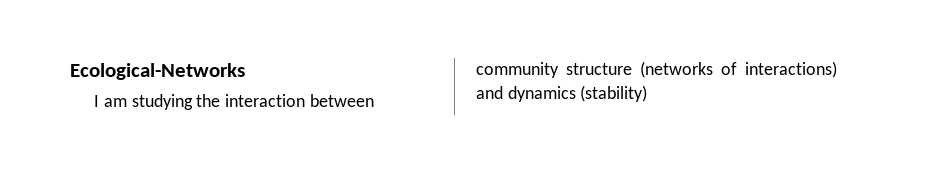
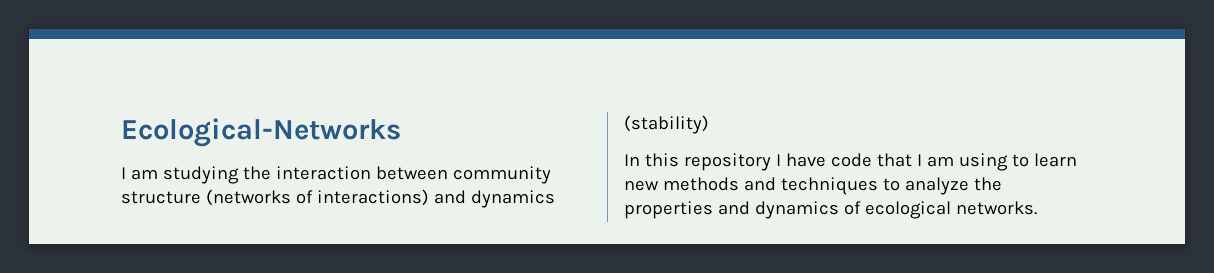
+ In this repository I have code that I am using to learn new methods and techniques to analyze the properties and dynamics of ecological networks.

